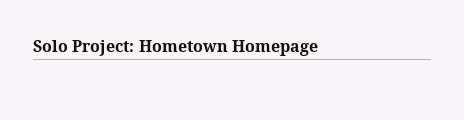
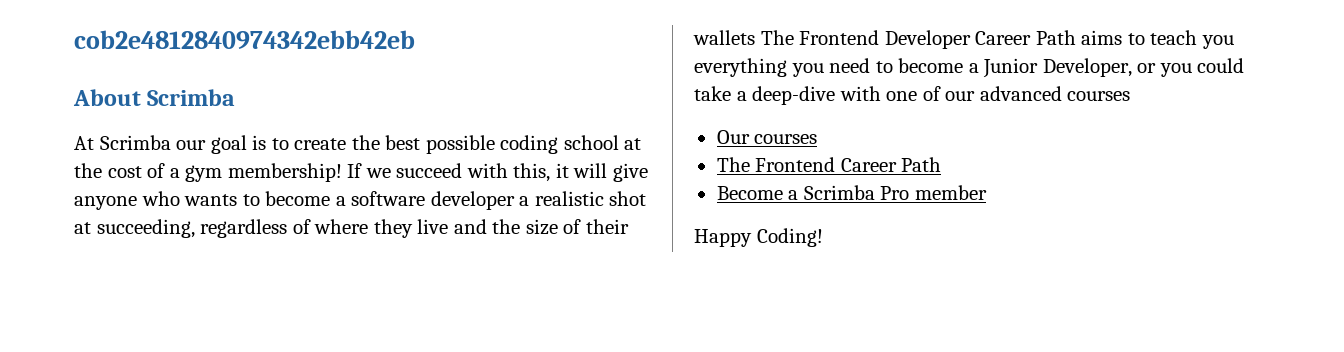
- Solo Project: Hometown Homepage
+ cob2e4812840974342ebb42eb
+ About Scrimba
+ At Scrimba our goal is to create the best possible coding school at the cost of a gym membership! If we succeed with this, it will give anyone who wants to become a software developer a realistic shot at succeeding, regardless of where they live and the size of their wallets The Frontend Developer Career Path aims to teach you everything you need to become a Junior Developer, or you could take a deep-dive with one of our advanced courses
+ Our courses
+ The Frontend Career Path
+ Become a Scrimba Pro member
+ Happy Coding!

